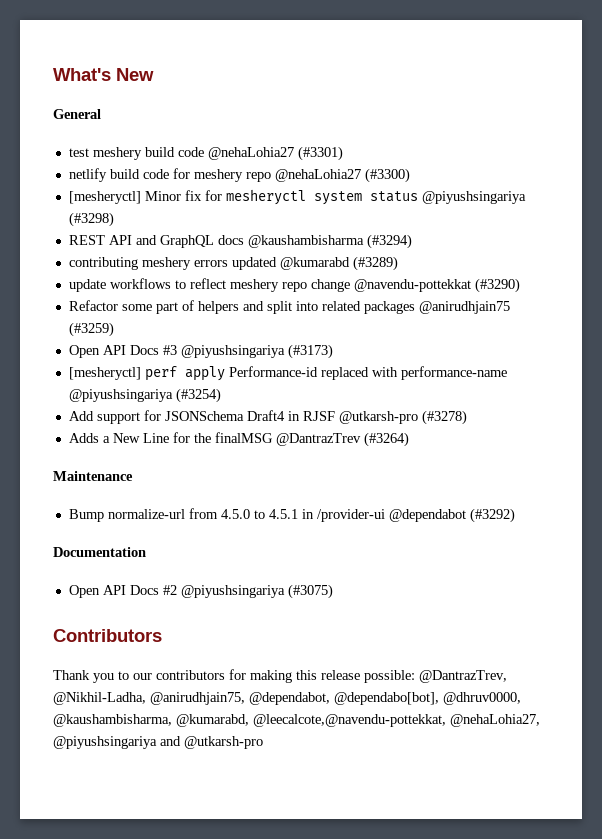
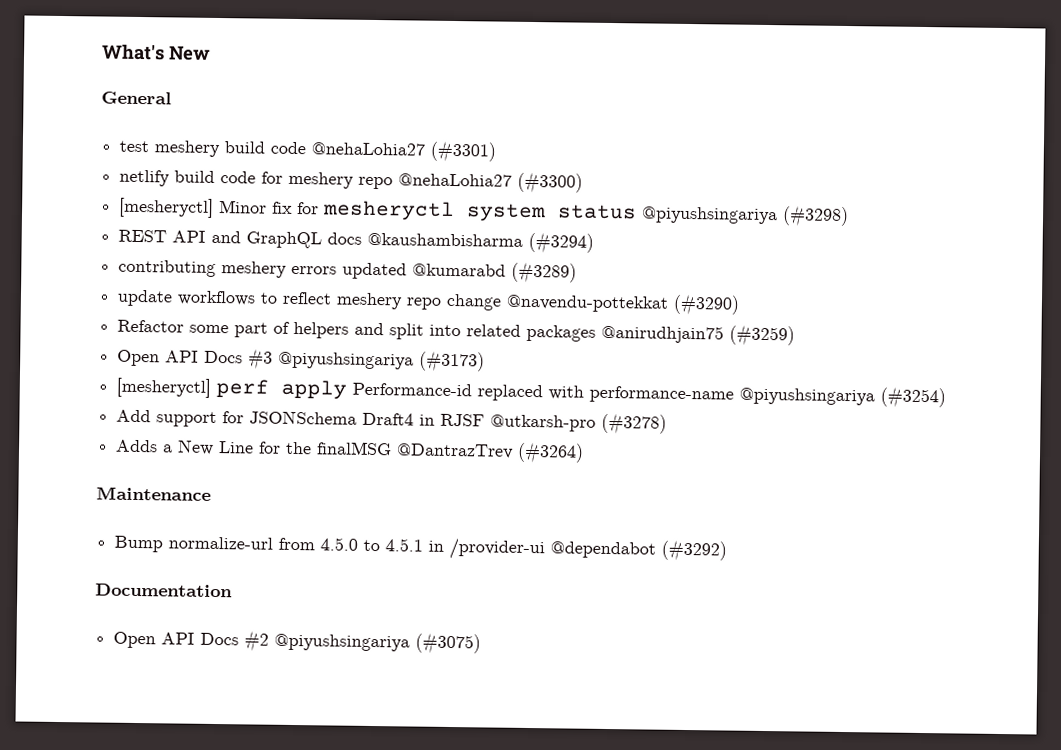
- Contributors
- Thank you to our contributors for making this release possible: @DantrazTrev, @Nikhil-Ladha, @anirudhjain75, @dependabot, @dependabo[bot], @dhruv0000, @kaushambisharma, @kumarabd, @leecalcote,@navendu-pottekkat, @nehaLohia27, @piyushsingariya and @utkarsh-pro

